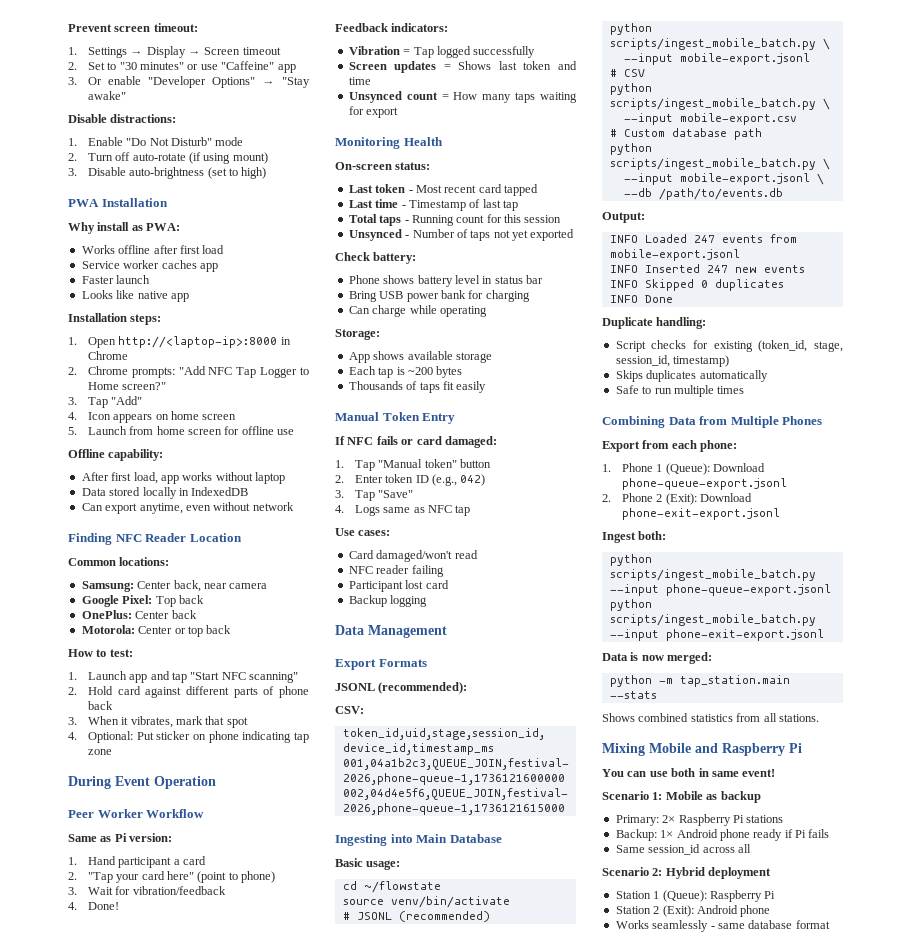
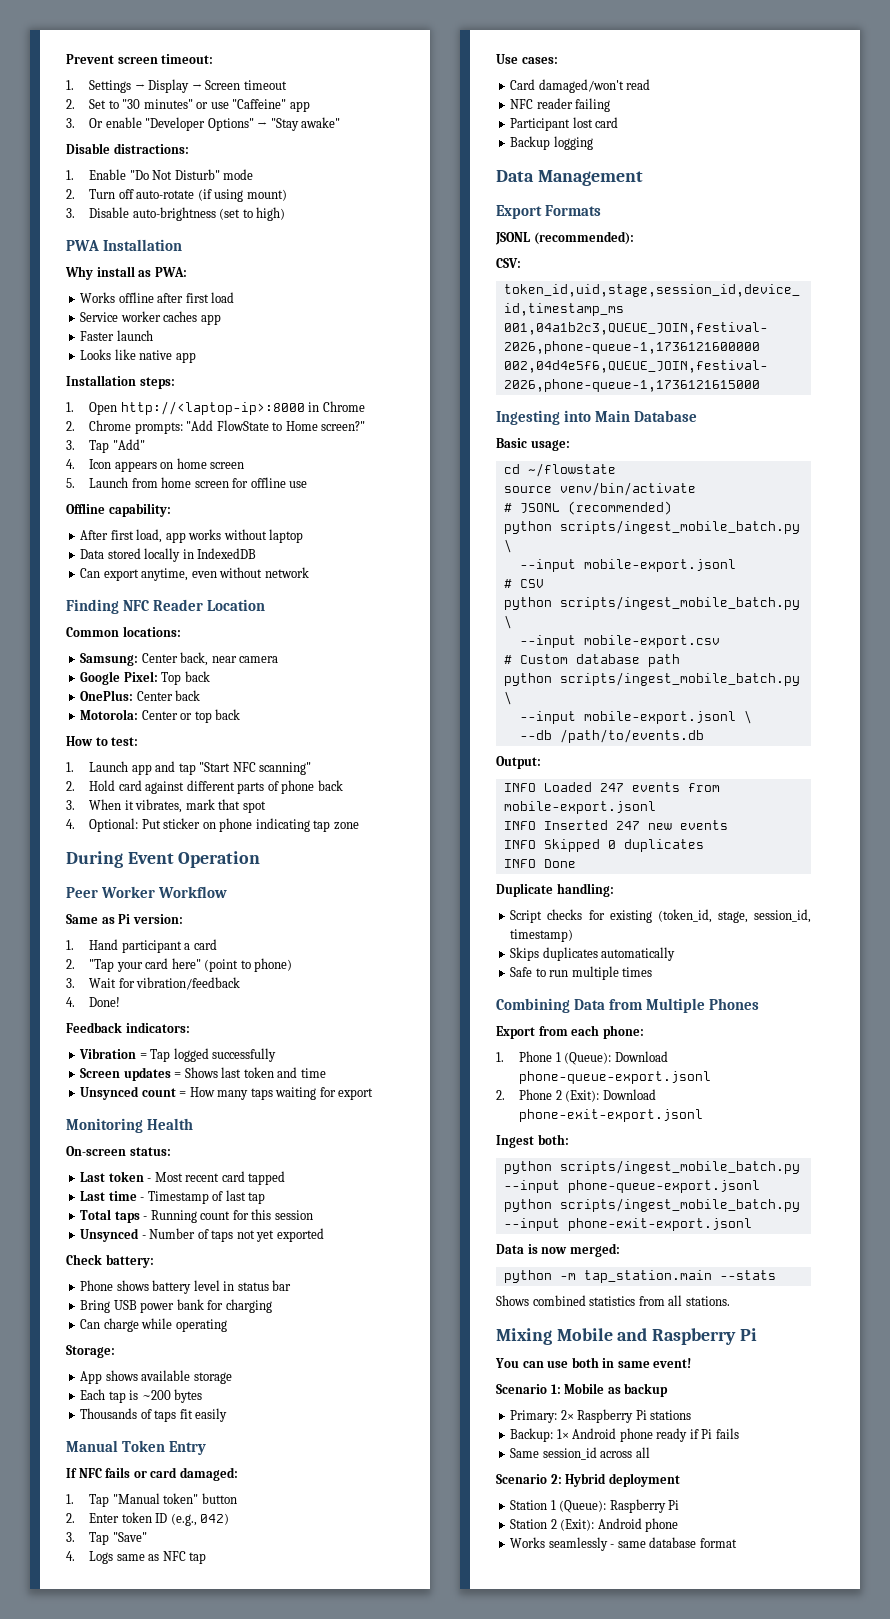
- 2. Chrome prompts: "Add NFC Tap Logger to Home screen?"
+ 2. Chrome prompts: "Add FlowState to Home screen?"

